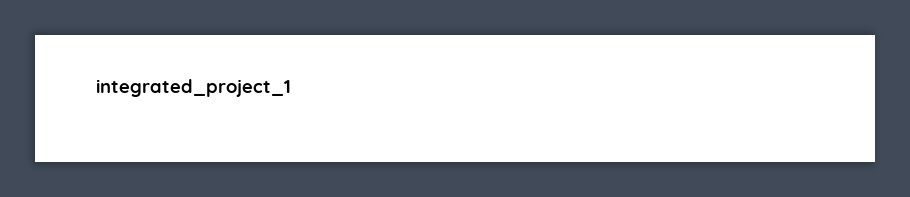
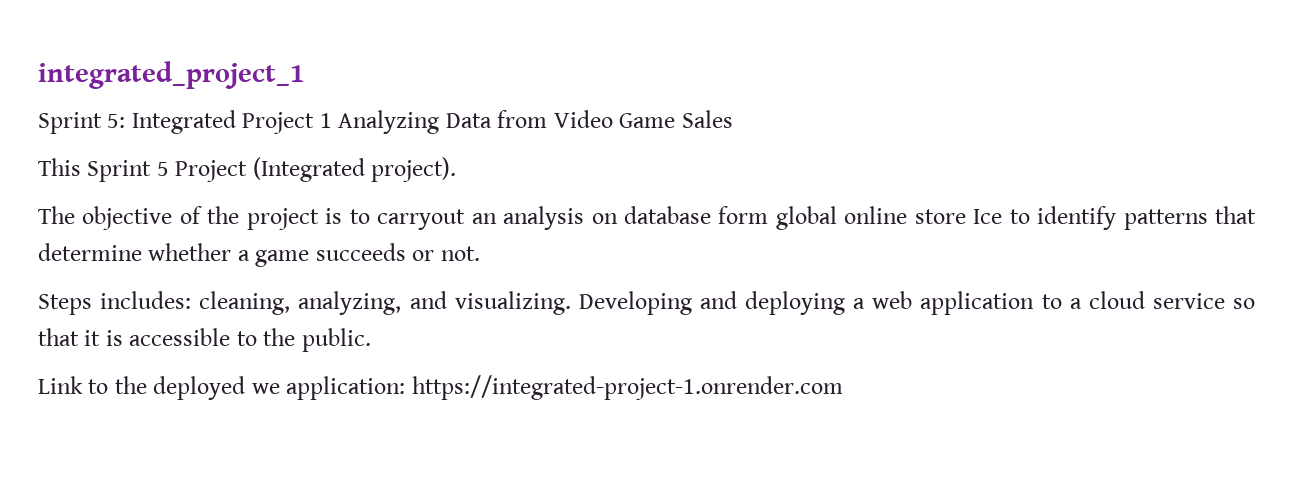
+ Sprint 5: Integrated Project 1 Analyzing Data from Video Game Sales
+ This Sprint 5 Project (Integrated project).
+ The objective of the project is to carryout an analysis on database form global online store Ice to identify patterns that determine whether a game succeeds or not.
+ Steps includes: cleaning, analyzing, and visualizing. Developing and deploying a web application to a cloud service so that it is accessible to the public.
+ Link to the deployed we application: https://integrated-project-1.onrender.com

